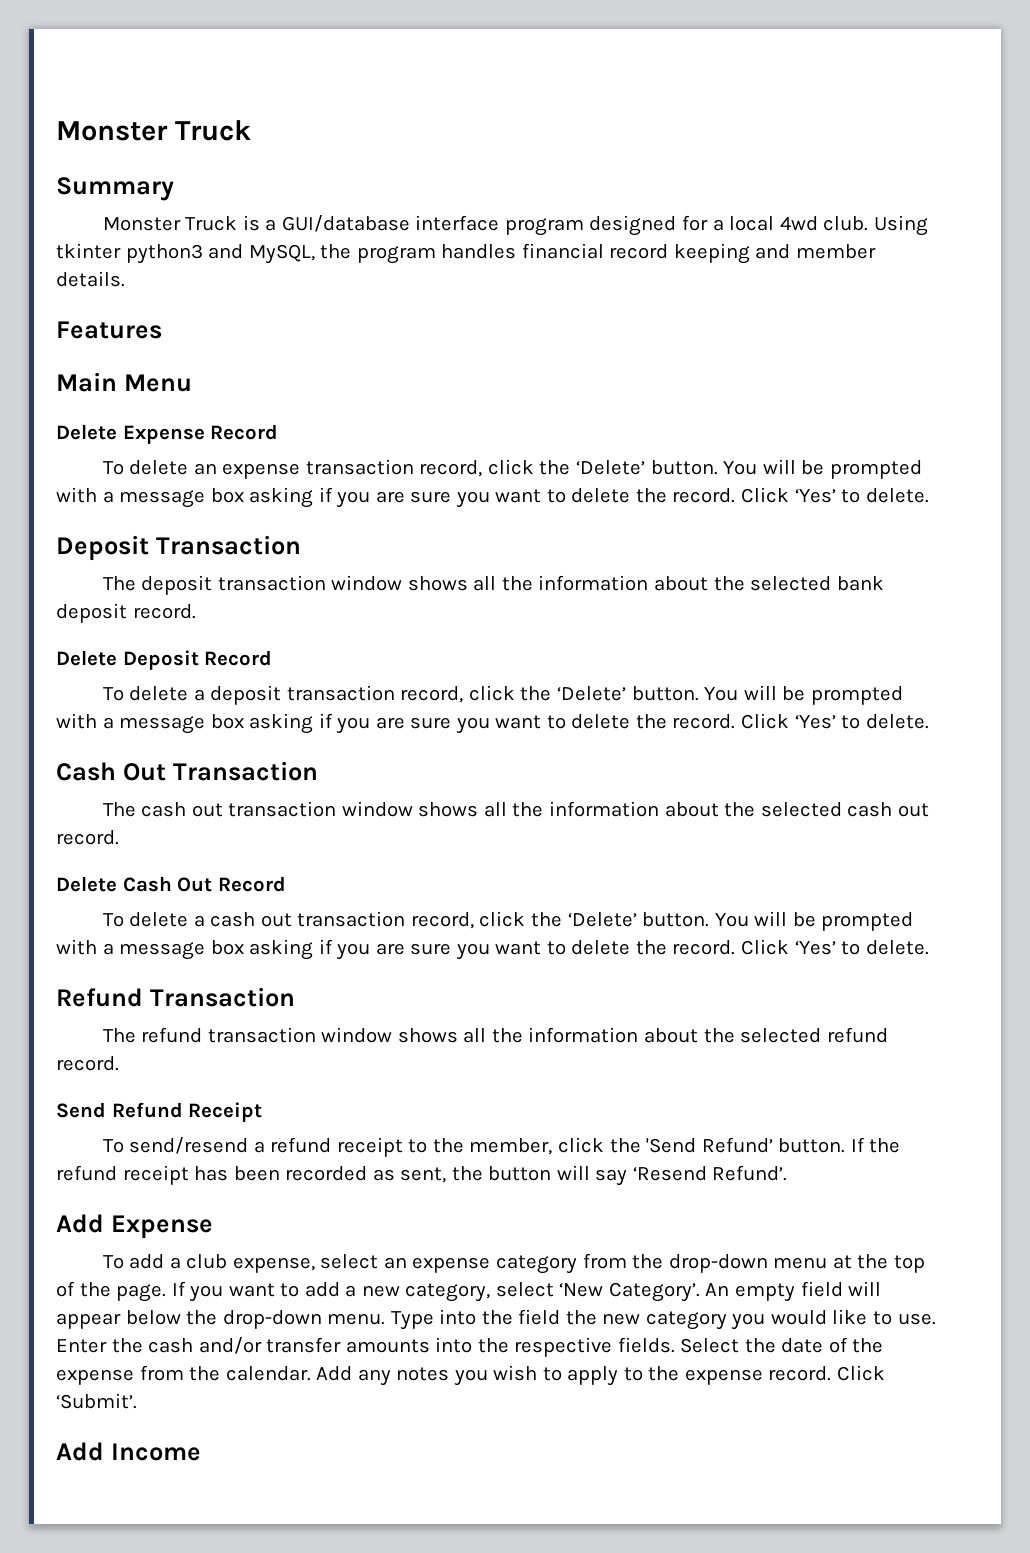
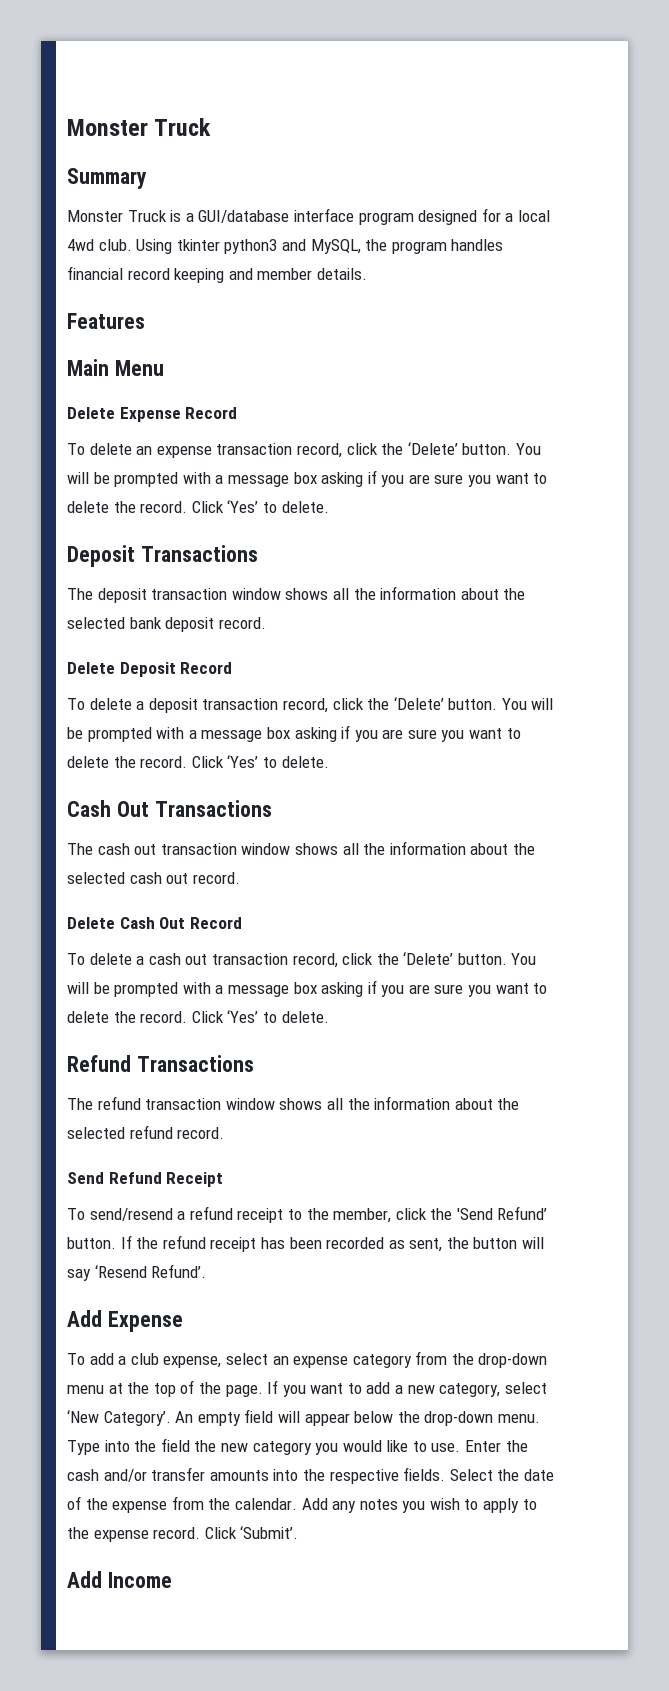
- Deposit Transaction
+ Deposit Transactions
- Cash Out Transaction
+ Cash Out Transactions
- Refund Transaction
+ Refund Transactions

